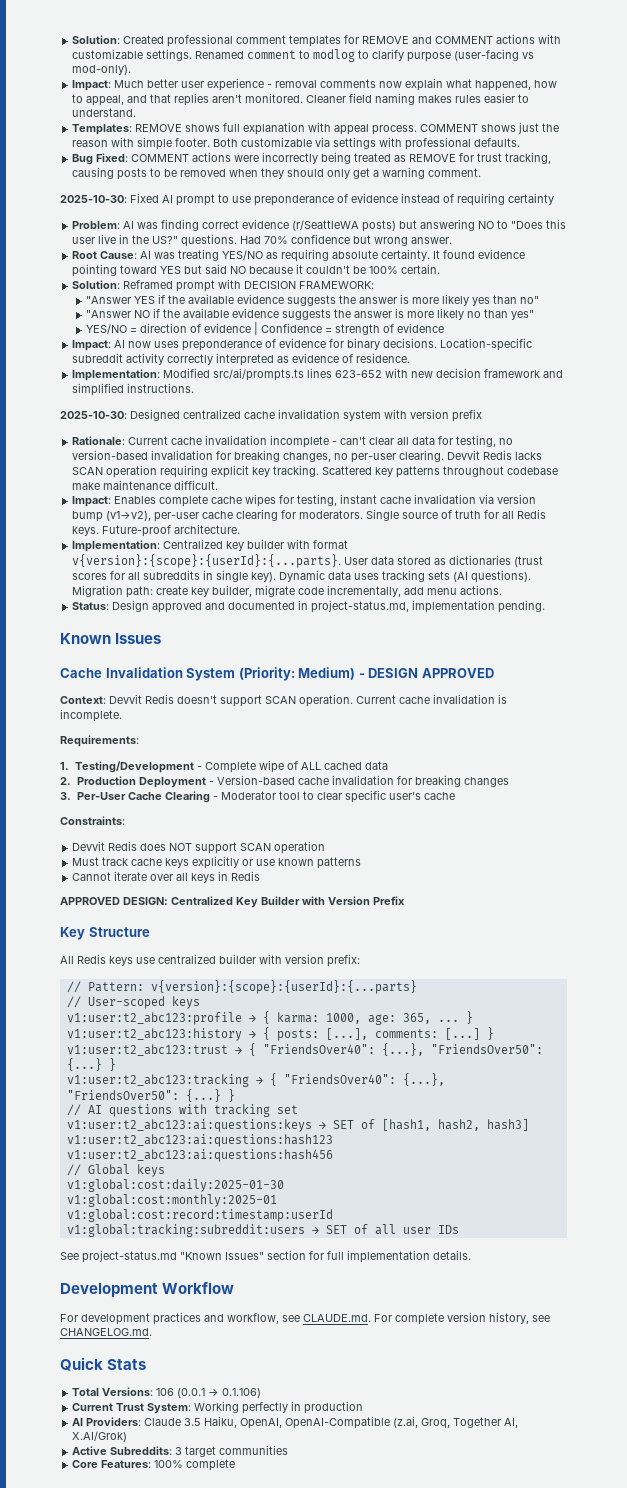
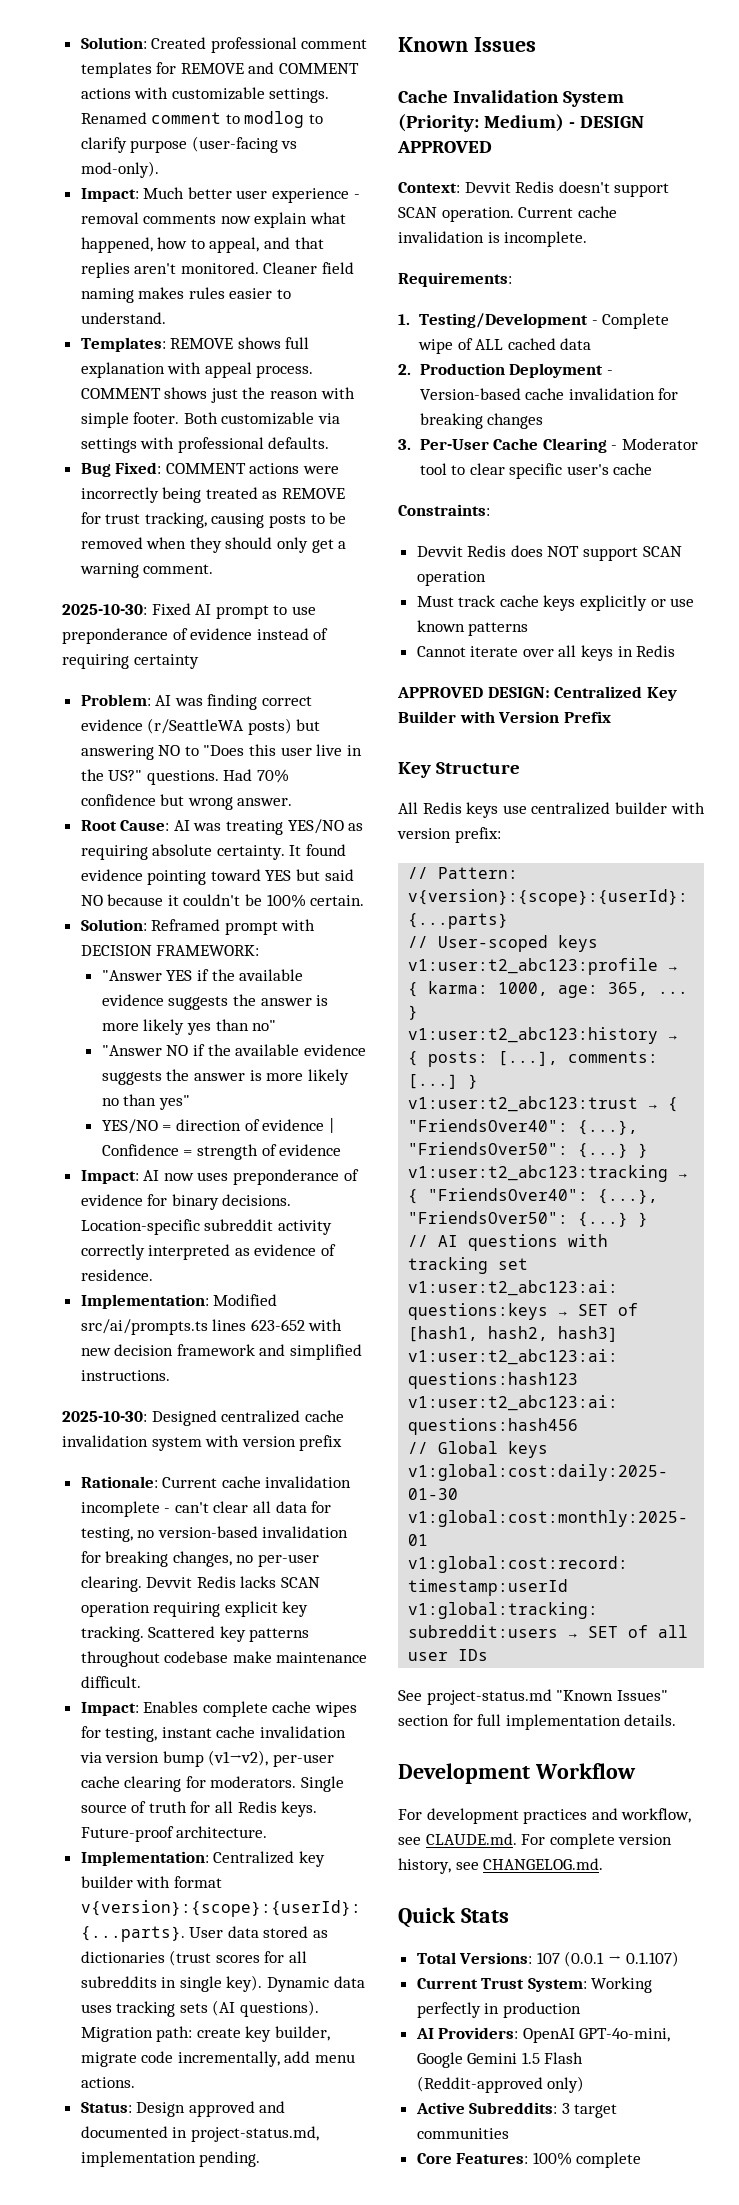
- Total Versions: 106 (0.0.1 → 0.1.106)
+ Total Versions: 107 (0.0.1 → 0.1.107)
- AI Providers: Claude 3.5 Haiku, OpenAI, OpenAI-Compatible (z.ai, Groq, Together AI, X.AI/Grok)
+ AI Providers: OpenAI GPT-4o-mini, Google Gemini 1.5 Flash (Reddit-approved only)

